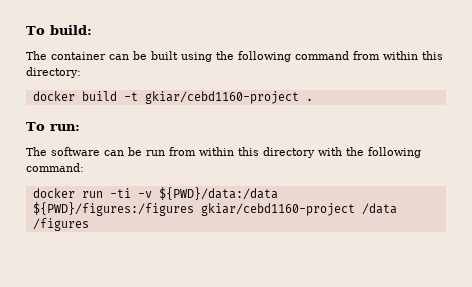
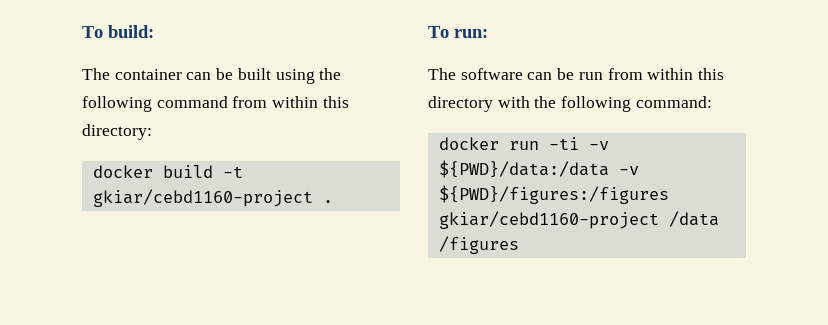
- docker run -ti -v ${PWD}/data:/data ${PWD}/figures:/figures gkiar/cebd1160-project /data /figures
+ docker run -ti -v ${PWD}/data:/data -v ${PWD}/figures:/figures gkiar/cebd1160-project /data /figures

